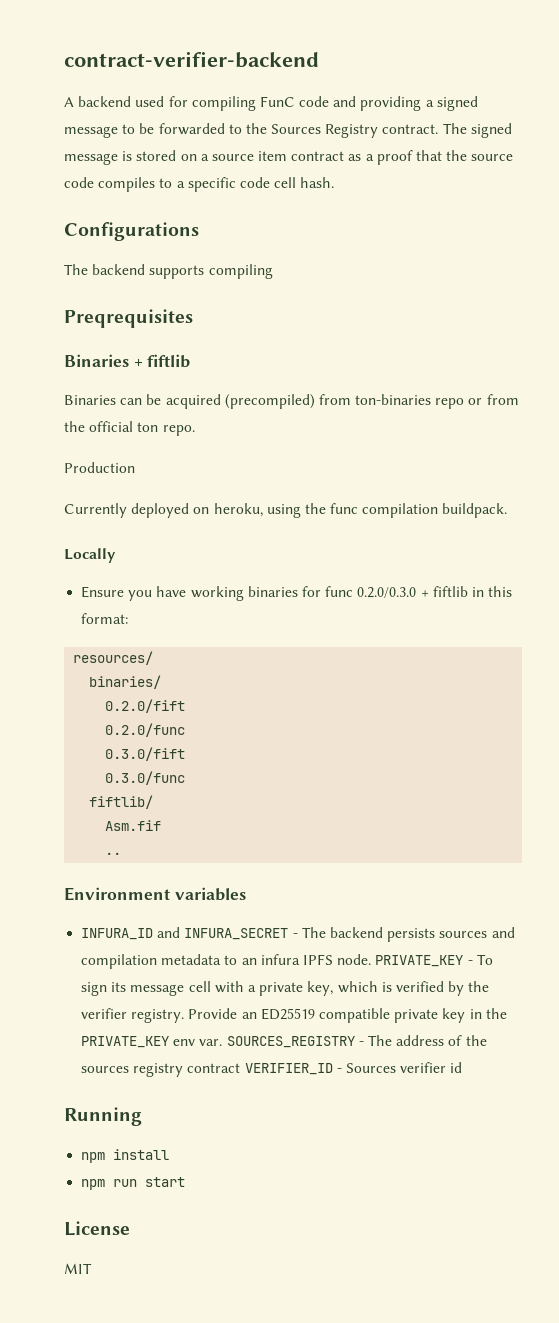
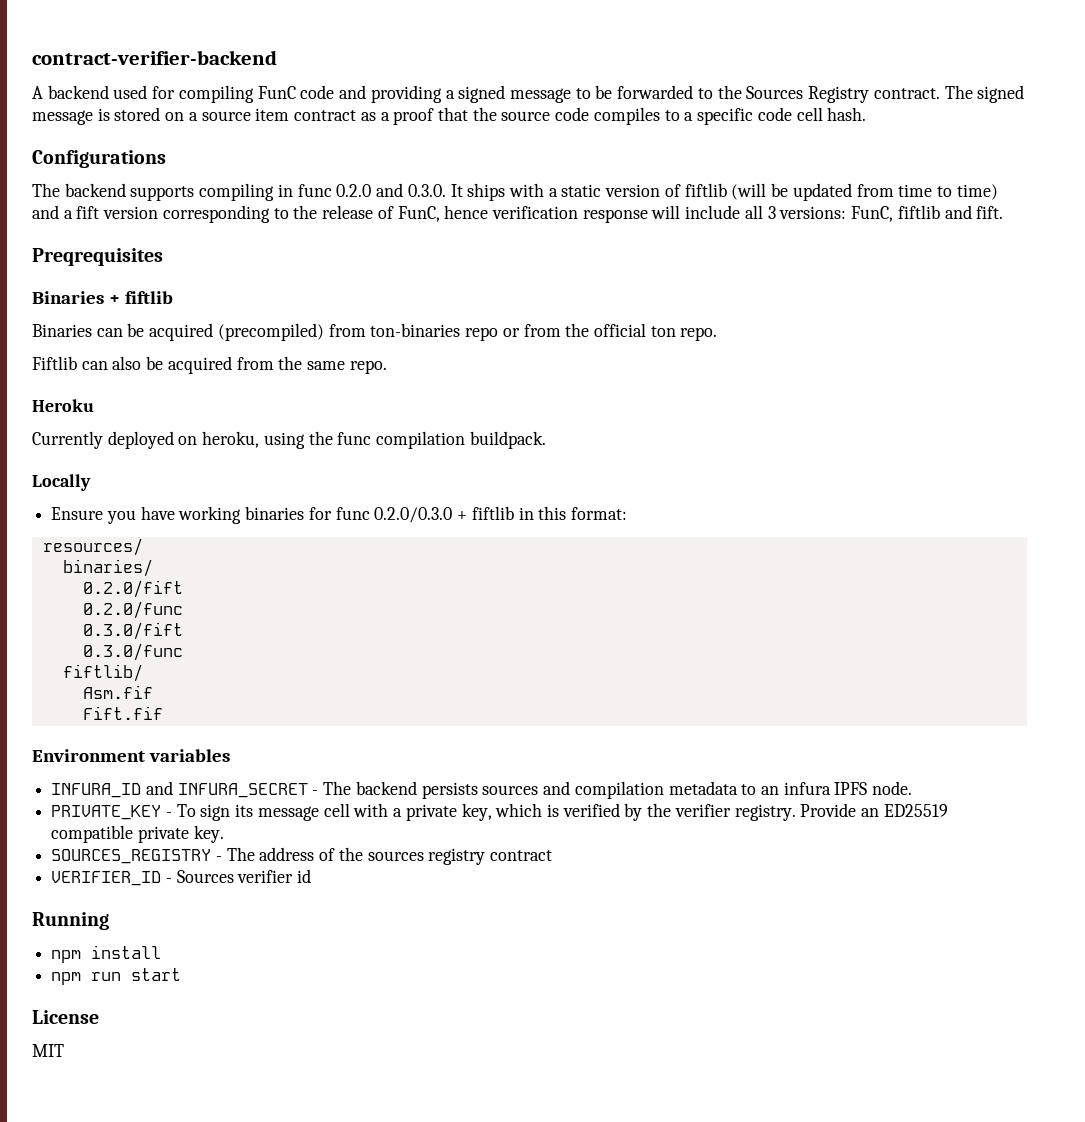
- The backend supports compiling
+ The backend supports compiling in func 0.2.0 and 0.3.0. It ships with a static version of fiftlib (will be updated from time to time) and a fift version corresponding to the release of FunC, hence verification response will include all 3 versions: FunC, fiftlib and fift.
- Production
+ Fiftlib can also be acquired from the same repo.
+ Heroku
- ..
+ Fift.fif
- INFURA_ID and INFURA_SECRET - The backend persists sources and compilation metadata to an infura IPFS node. PRIVATE_KEY - To sign its message cell with a private key, which is verified by the verifier registry.
+ INFURA_ID and INFURA_SECRET - The backend persists sources and compilation metadata to an infura IPFS node.
+ PRIVATE_KEY - To sign its message cell with a private key, which is verified by the verifier registry.
- Provide an ED25519 compatible private key in the PRIVATE_KEY env var. SOURCES_REGISTRY - The address of the sources registry contract VERIFIER_ID - Sources verifier id
+ Provide an ED25519 compatible private key.
+ SOURCES_REGISTRY - The address of the sources registry contract
+ VERIFIER_ID - Sources verifier id

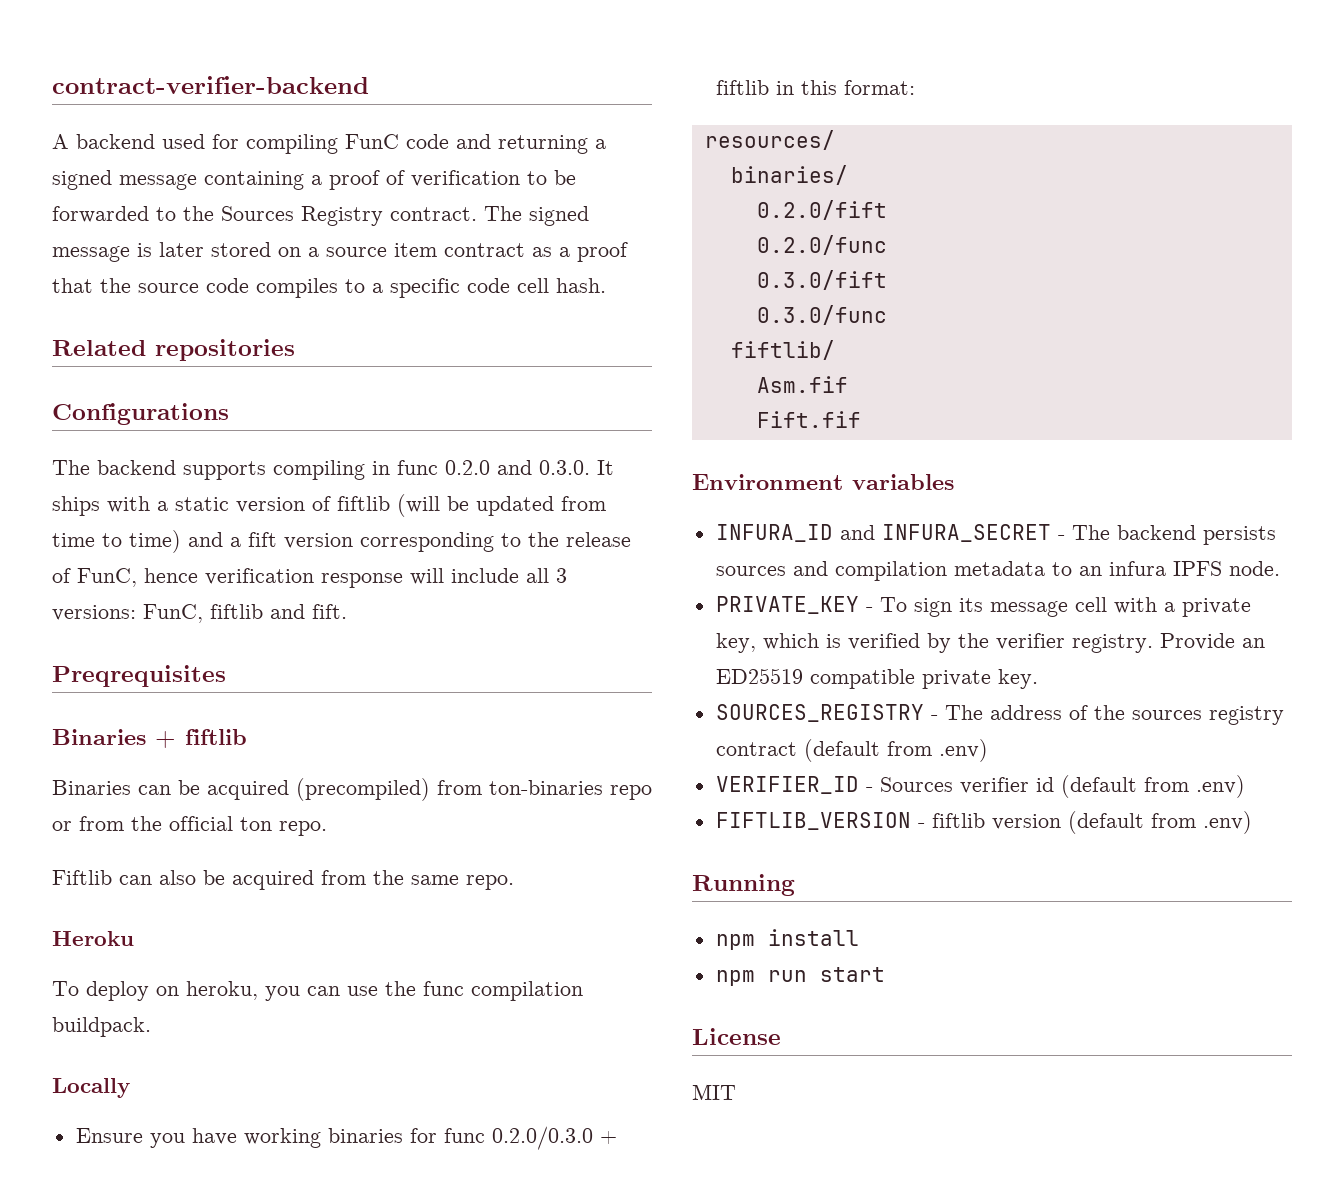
- A backend used for compiling FunC code and providing a signed message to be forwarded to the Sources Registry contract.
+ A backend used for compiling FunC code and returning a signed message containing a proof of verification to be forwarded to the Sources Registry contract.
- The signed message is stored on a source item contract as a proof that the source code compiles to a specific code cell hash.
+ The signed message is later stored on a source item contract as a proof that the source code compiles to a specific code cell hash.
+ Related repositories
- Currently deployed on heroku, using the func compilation buildpack.
+ To deploy on heroku, you can use the func compilation buildpack.
- SOURCES_REGISTRY - The address of the sources registry contract
+ SOURCES_REGISTRY - The address of the sources registry contract (default from .env)
- VERIFIER_ID - Sources verifier id
+ VERIFIER_ID - Sources verifier id (default from .env)
+ FIFTLIB_VERSION - fiftlib version (default from .env)

